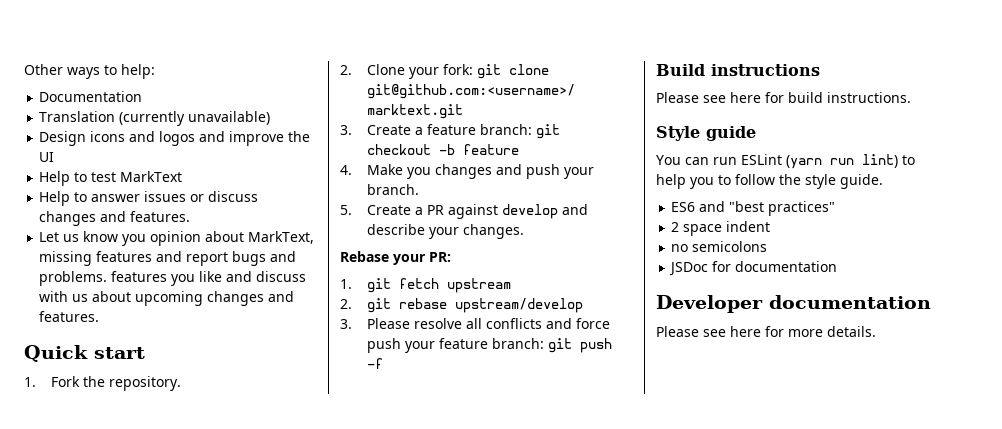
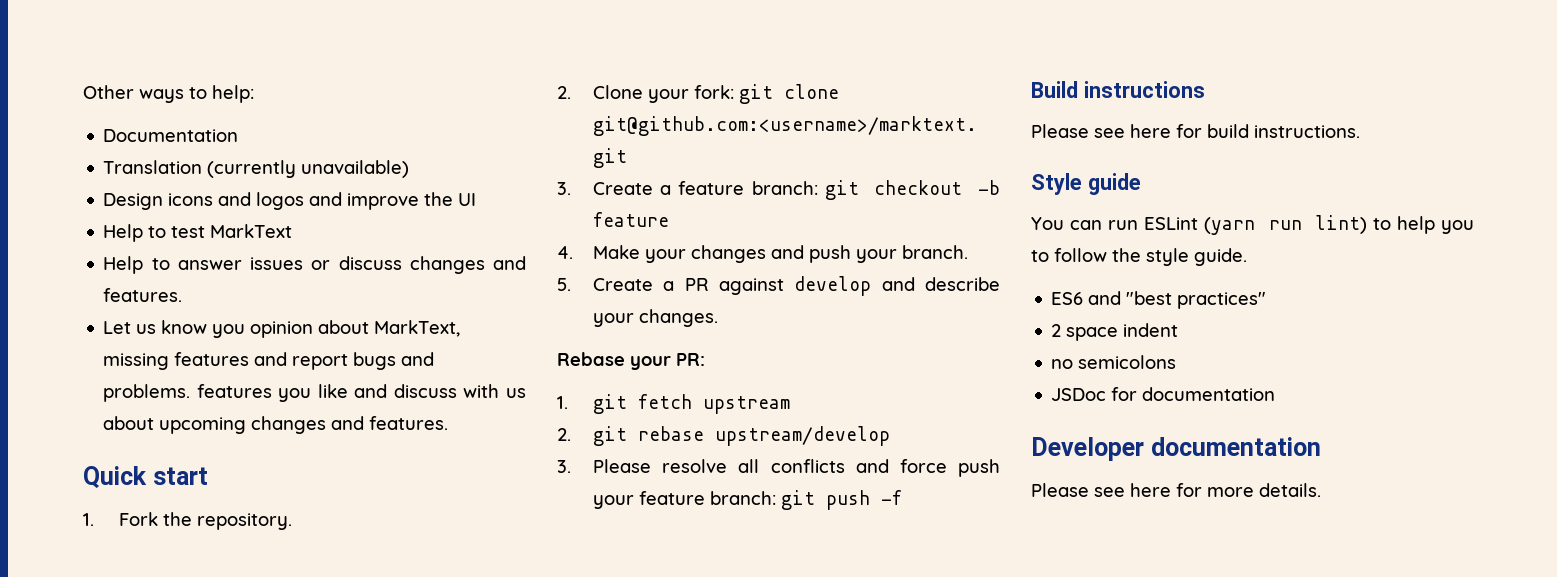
- 4. Make you changes and push your branch.
+ 4. Make your changes and push your branch.

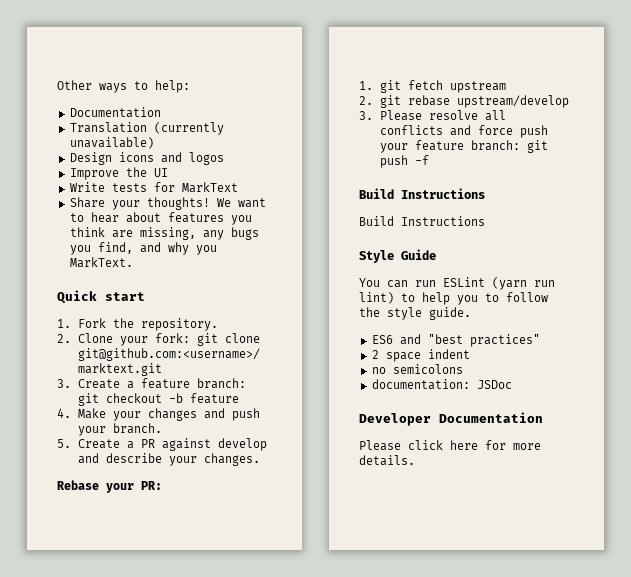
- Design icons and logos and improve the UI
+ Design icons and logos
+ Improve the UI
- Help to test MarkText
- Help to answer issues or discuss changes and features.
- Let us know you opinion about MarkText, missing features and report bugs and problems. features you like and discuss with us about upcoming changes and features.
+ Write tests for MarkText
+ Share your thoughts! We want to hear about features you think are missing, any bugs you find, and why you MarkText.
  3. Please resolve all conflicts and force push your feature branch: git push -f
- Build instructions
- Please see here for build instructions.
+ Build Instructions
+ Build Instructions
- Style guide
+ Style Guide
- JSDoc for documentation
+ documentation: JSDoc
- Developer documentation
- Please see here for more details.
+ Developer Documentation
+ Please click here for more details.

